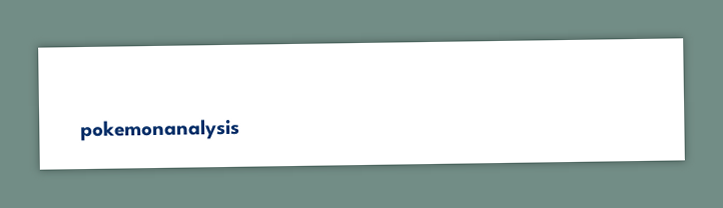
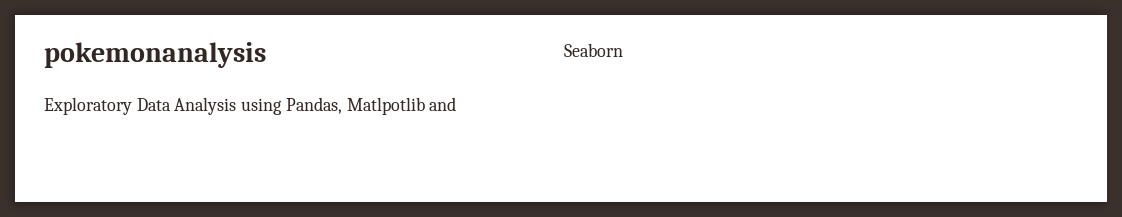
+ Exploratory Data Analysis using Pandas, Matlpotlib and Seaborn

